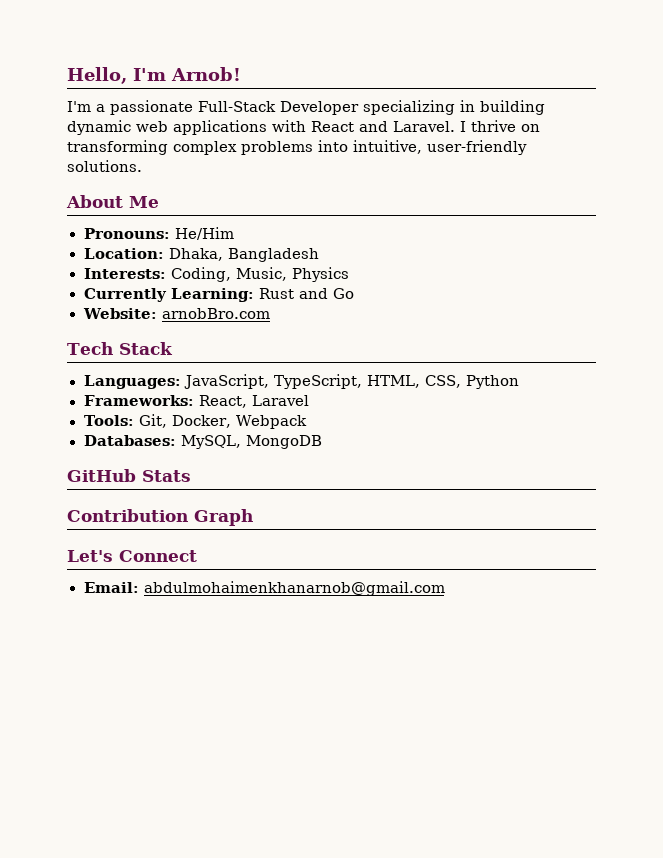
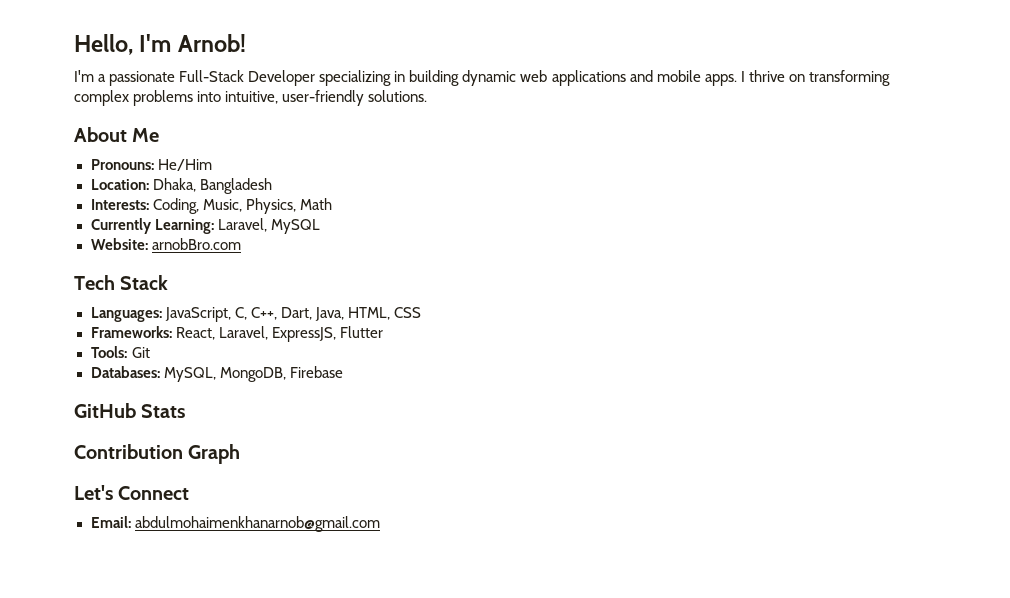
- I'm a passionate Full-Stack Developer specializing in building dynamic web applications with React and Laravel.
+ I'm a passionate Full-Stack Developer specializing in building dynamic web applications and mobile apps.
- Interests: Coding, Music, Physics
+ Interests: Coding, Music, Physics, Math
- Currently Learning: Rust and Go
+ Currently Learning: Laravel, MySQL
- Languages: JavaScript, TypeScript, HTML, CSS, Python
- Frameworks: React, Laravel
- Tools: Git, Docker, Webpack
+ Languages: JavaScript, C, C++, Dart, Java, HTML, CSS
+ Frameworks: React, Laravel, ExpressJS, Flutter
+ Tools: Git
- Databases: MySQL, MongoDB
+ Databases: MySQL, MongoDB, Firebase

